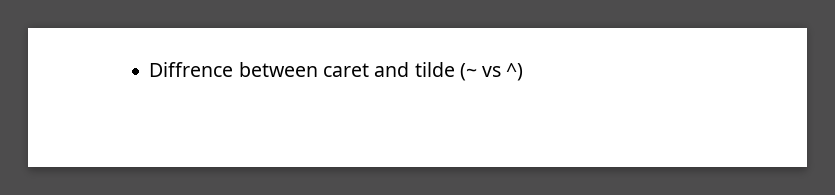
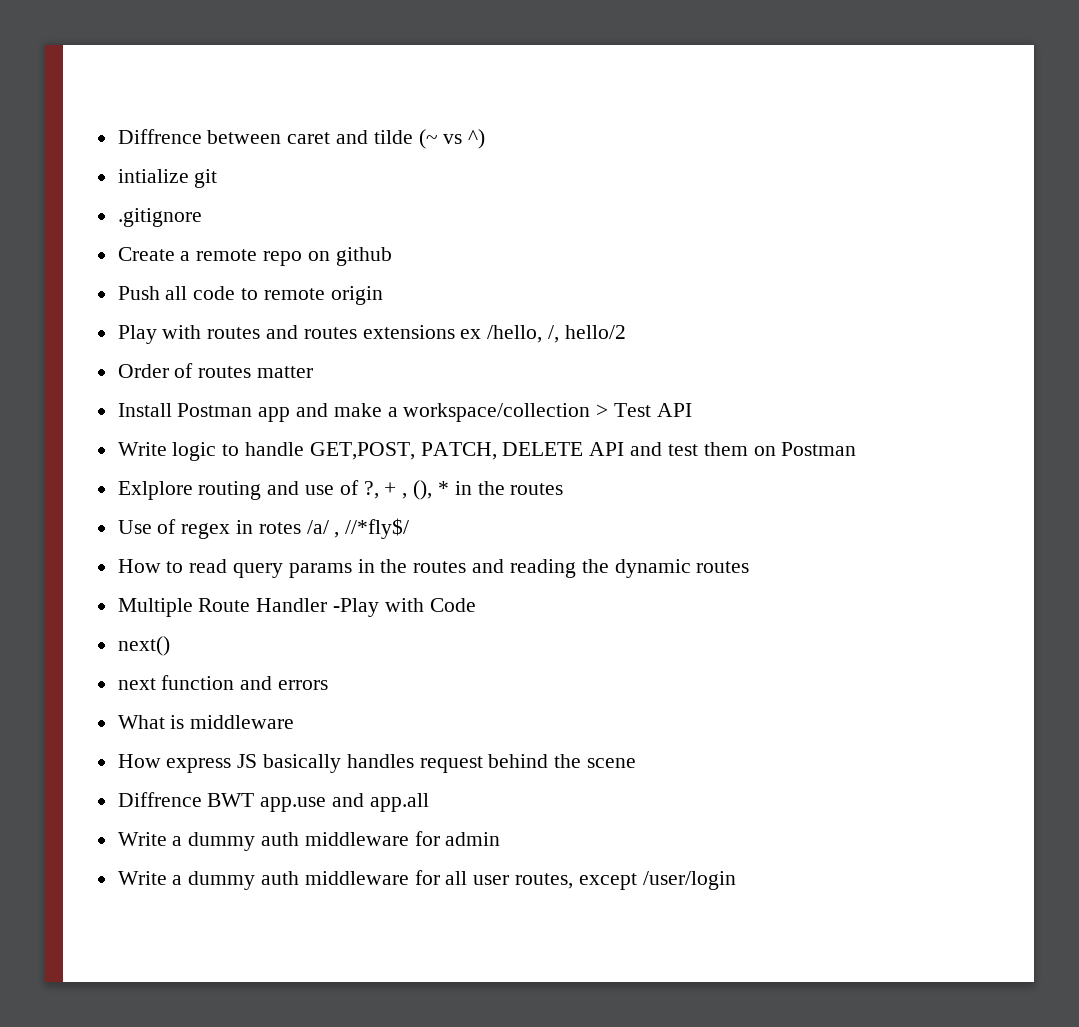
+ intialize git
+ .gitignore
+ Create a remote repo on github
+ Push all code to remote origin
+ Play with routes and routes extensions ex /hello, /, hello/2
+ Order of routes matter
+ Install Postman app and make a workspace/collection > Test API
+ Write logic to handle GET,POST, PATCH, DELETE API and test them on Postman
+ Exlplore routing and use of ?, + , (), * in the routes
+ Use of regex in rotes /a/ , //*fly$/
+ How to read query params in the routes and reading the dynamic routes
+ Multiple Route Handler -Play with Code
+ next()
+ next function and errors
+ What is middleware
+ How express JS basically handles request behind the scene
+ Diffrence BWT app.use and app.all
+ Write a dummy auth middleware for admin
+ Write a dummy auth middleware for all user routes, except /user/login

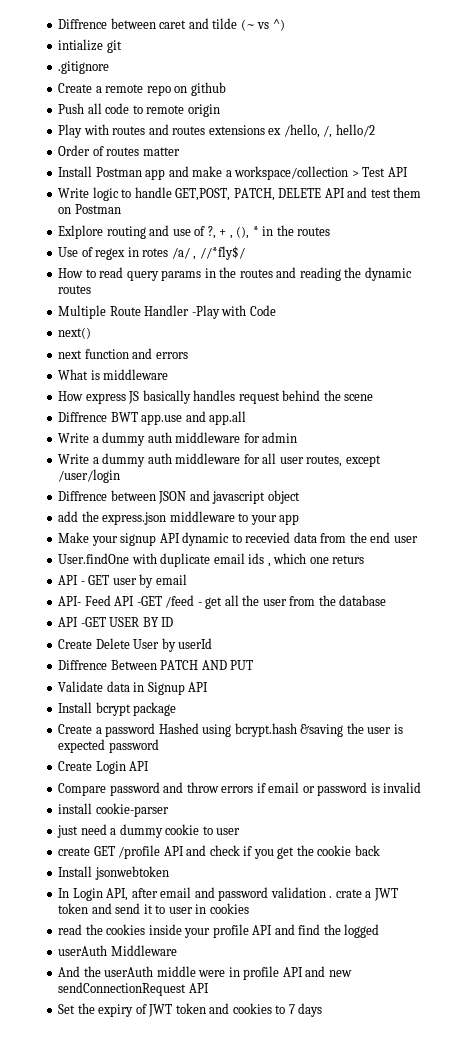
+ Diffrence between JSON and javascript object
+ add the express.json middleware to your app
+ Make your signup API dynamic to recevied data from the end user
+ User.findOne with duplicate email ids , which one returs
+ API - GET user by email
+ API- Feed API -GET /feed - get all the user from the database
+ API -GET USER BY ID
+ Create Delete User by userId
+ Diffrence Between PATCH AND PUT
+ Validate data in Signup API
+ Install bcrypt package
+ Create a password Hashed using bcrypt.hash &saving the user is expected password
+ Create Login API
+ Compare password and throw errors if email or password is invalid
+ install cookie-parser
+ just need a dummy cookie to user
+ create GET /profile API and check if you get the cookie back
+ Install jsonwebtoken
+ In Login API, after email and password validation . crate a JWT token and send it to user in cookies
+ read the cookies inside your profile API and find the logged
+ userAuth Middleware
+ And the userAuth middle were in profile API and new sendConnectionRequest API
+ Set the expiry of JWT token and cookies to 7 days

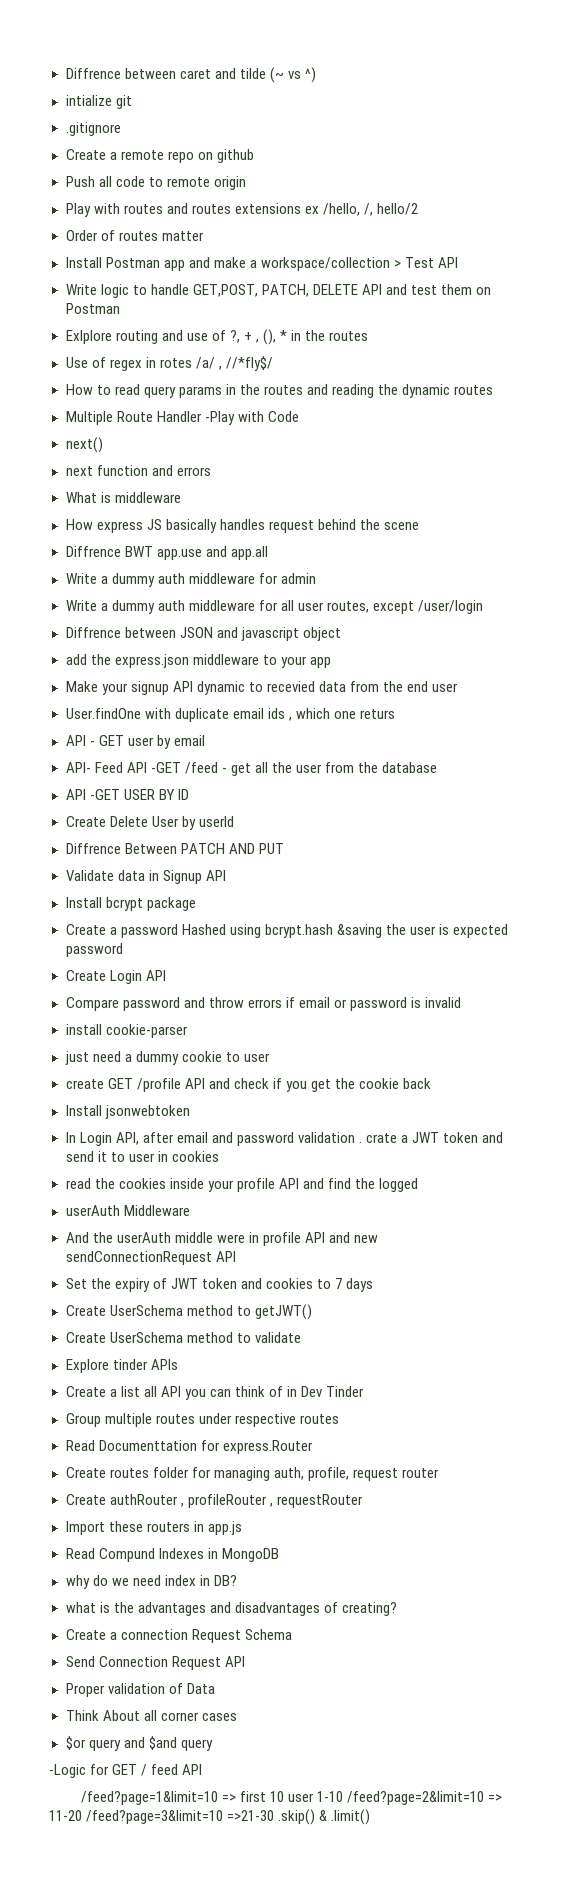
+ Create UserSchema method to getJWT()
+ Create UserSchema method to validate
+ Explore tinder APIs
+ Create a list all API you can think of in Dev Tinder
+ Group multiple routes under respective routes
+ Read Documenttation for express.Router
+ Create routes folder for managing auth, profile, request router
+ Create authRouter , profileRouter , requestRouter
+ Import these routers in app.js
+ Read Compund Indexes in MongoDB
+ why do we need index in DB?
+ what is the advantages and disadvantages of creating?
+ Create a connection Request Schema
+ Send Connection Request API
+ Proper validation of Data
+ Think About all corner cases
+ $or query and $and query
+ -Logic for GET / feed API
+ /feed?page=1&limit=10 => first 10 user 1-10 /feed?page=2&limit=10 => 11-20 /feed?page=3&limit=10 =>21-30 .skip() & .limit()

